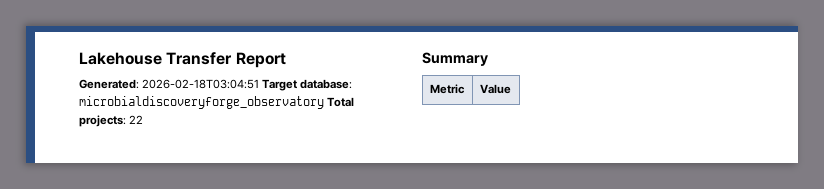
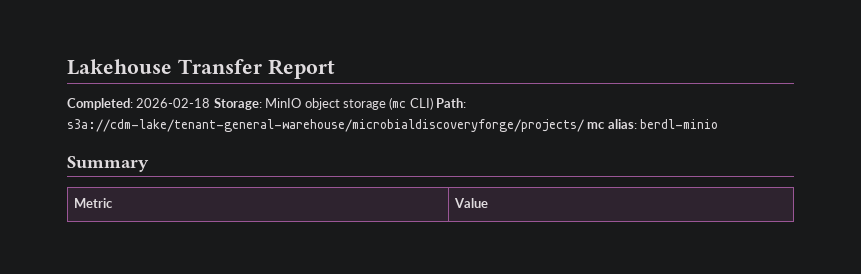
- Generated: 2026-02-18T03:04:51 Target database: microbialdiscoveryforge_observatory Total projects: 22
+ Completed: 2026-02-18 Storage: MinIO object storage (mc CLI) Path: s3a://cdm-lake/tenant-general-warehouse/microbialdiscoveryforge/projects/ mc alias: berdl-minio

